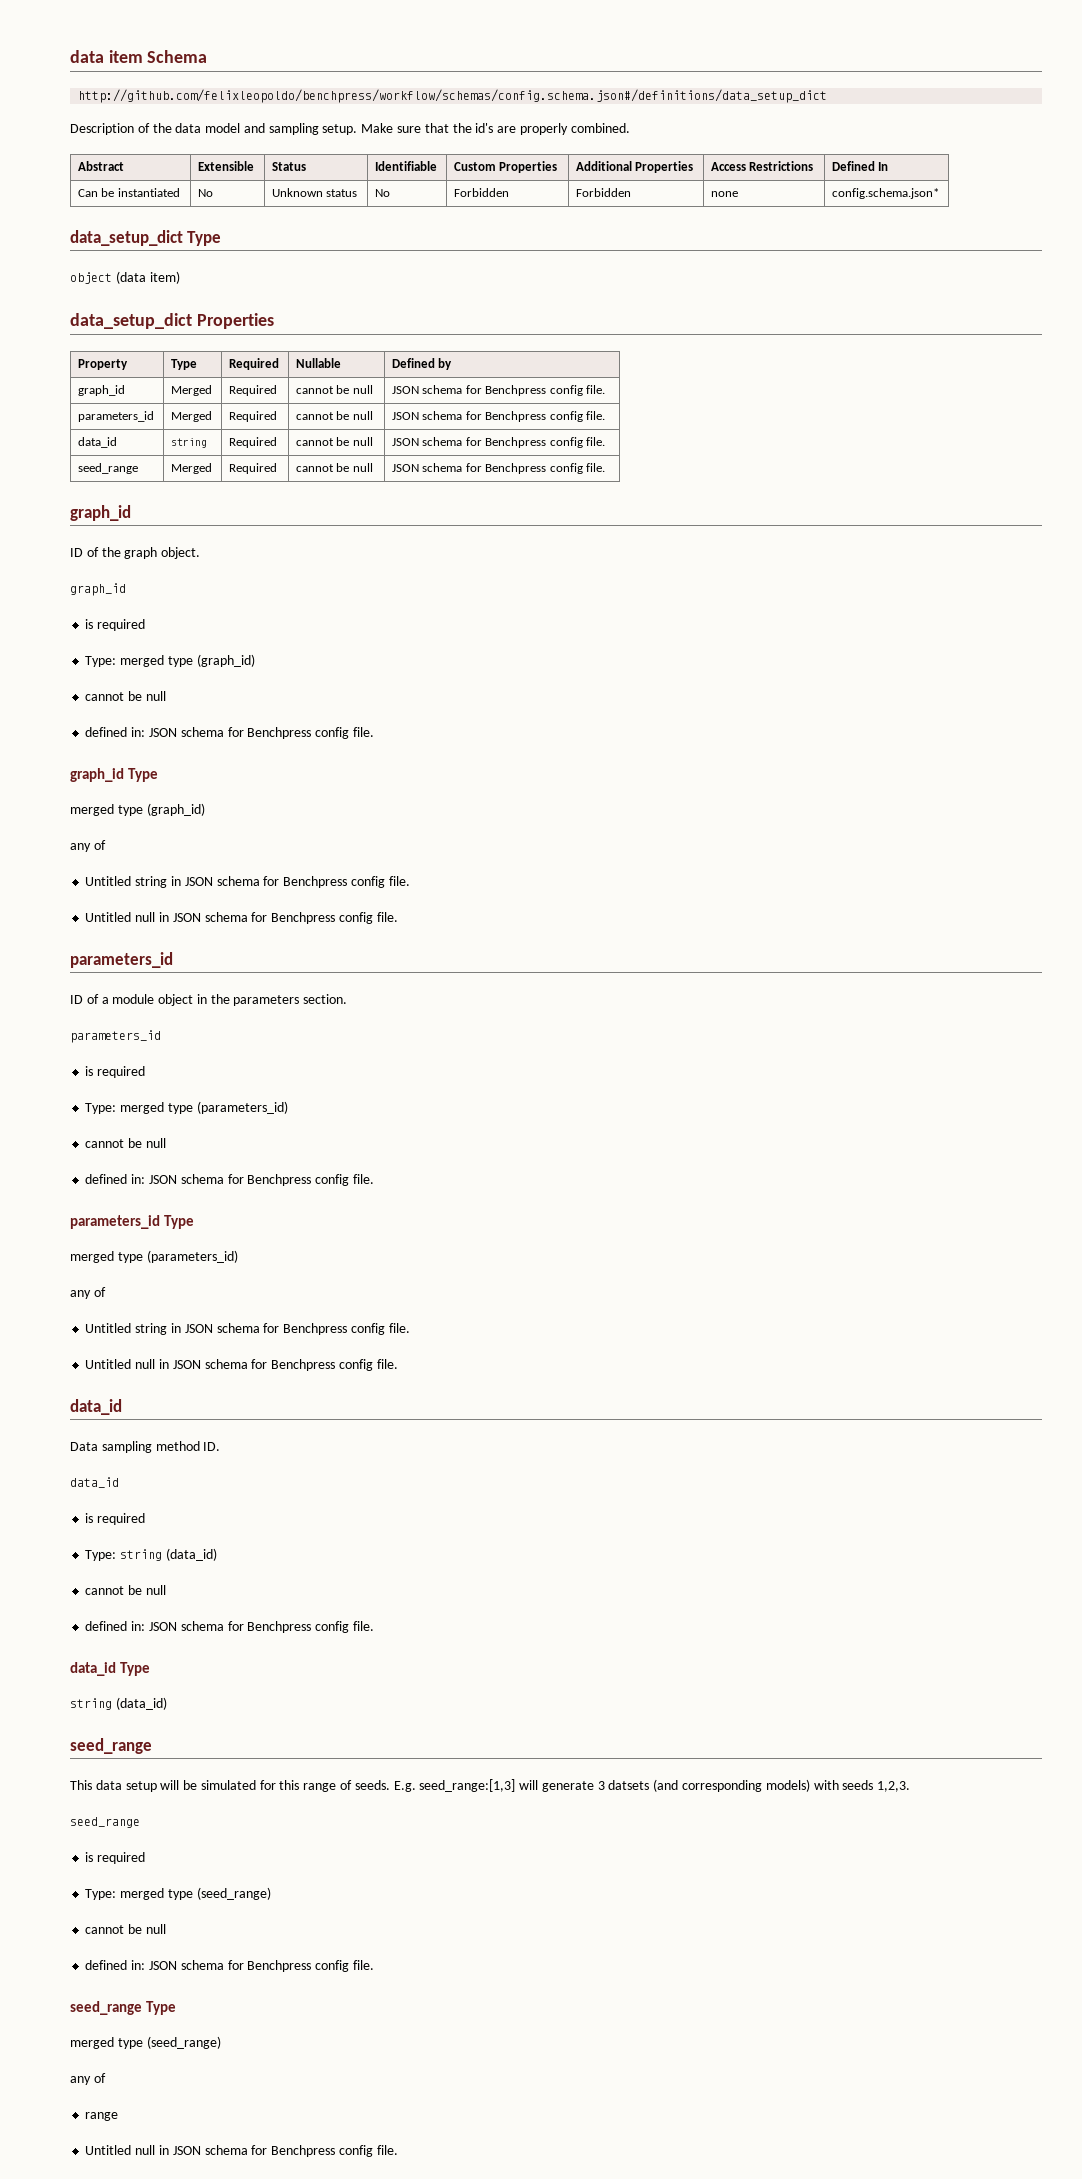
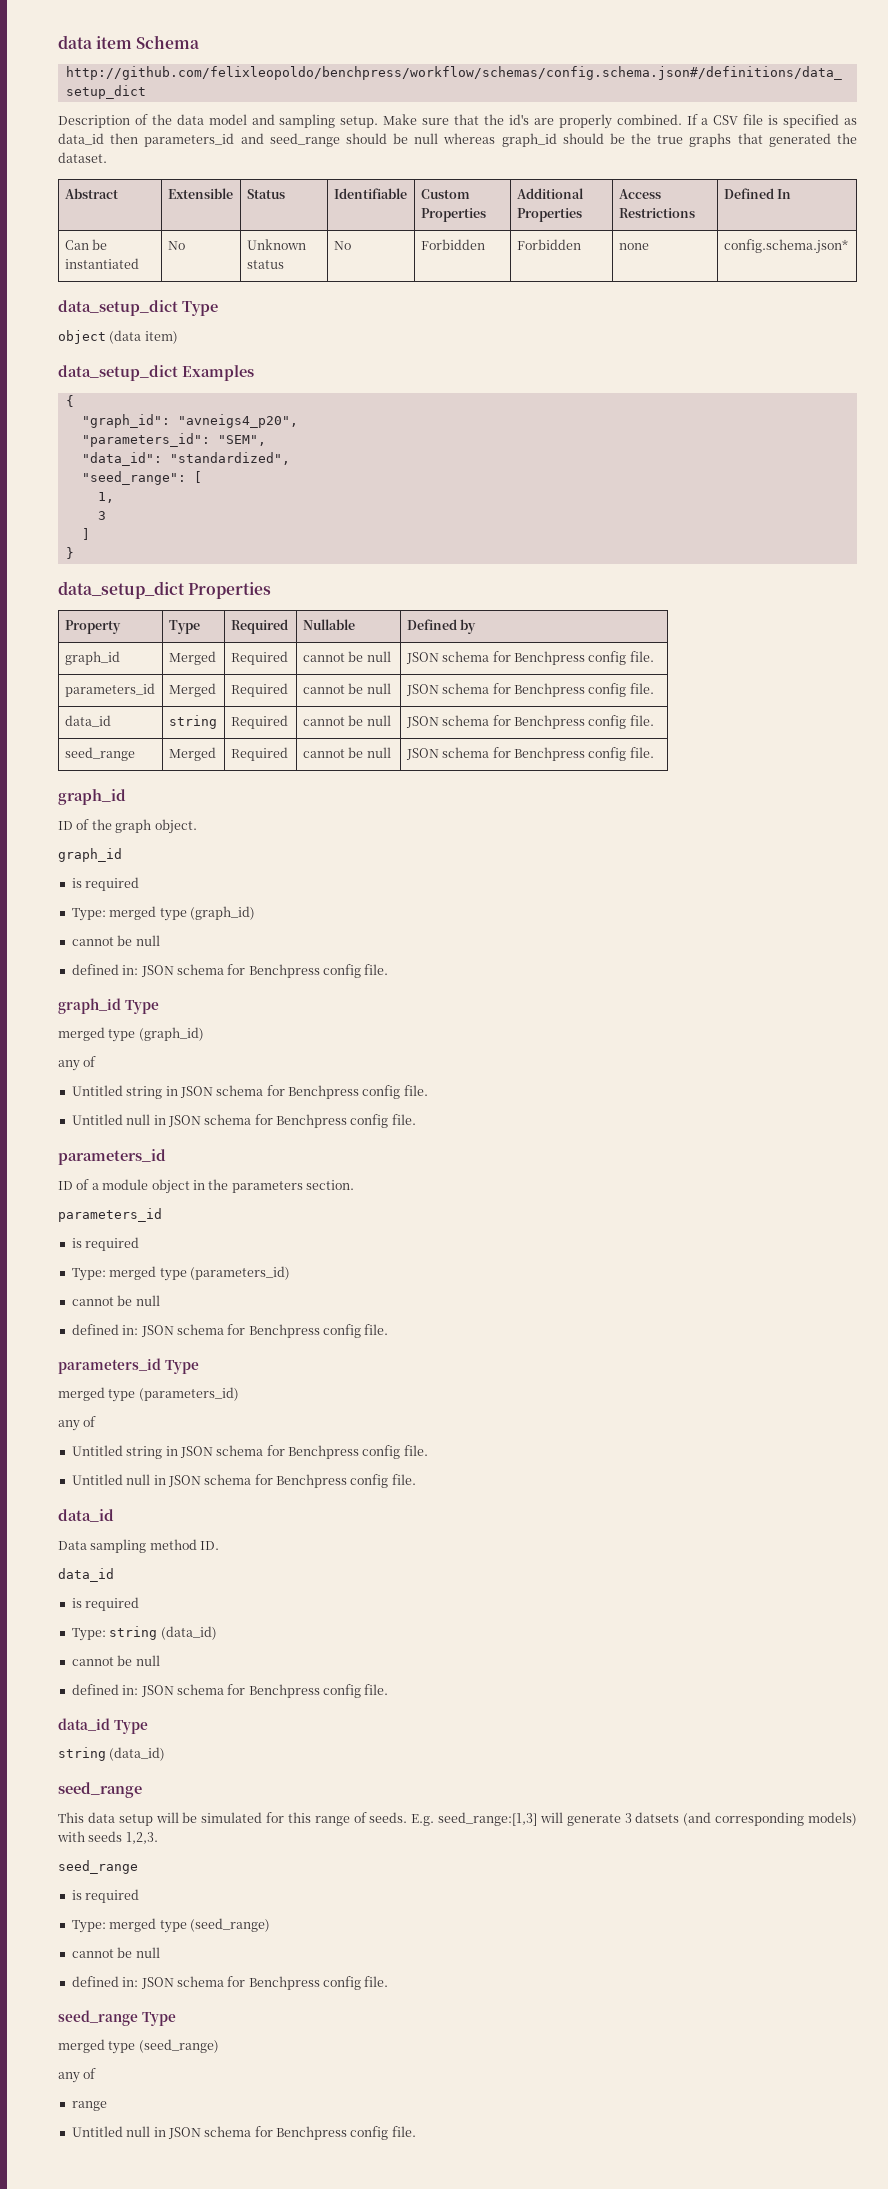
+ If a CSV file is specified as data_id then parameters_id and seed_range should be null whereas graph_id should be the true graphs that generated the dataset.
+ data_setup_dict Examples
+ {
+ "graph_id": "avneigs4_p20",
+ "parameters_id": "SEM",
+ "data_id": "standardized",
+ "seed_range": [
+ 1,
+ 3
+ ]
+ }

